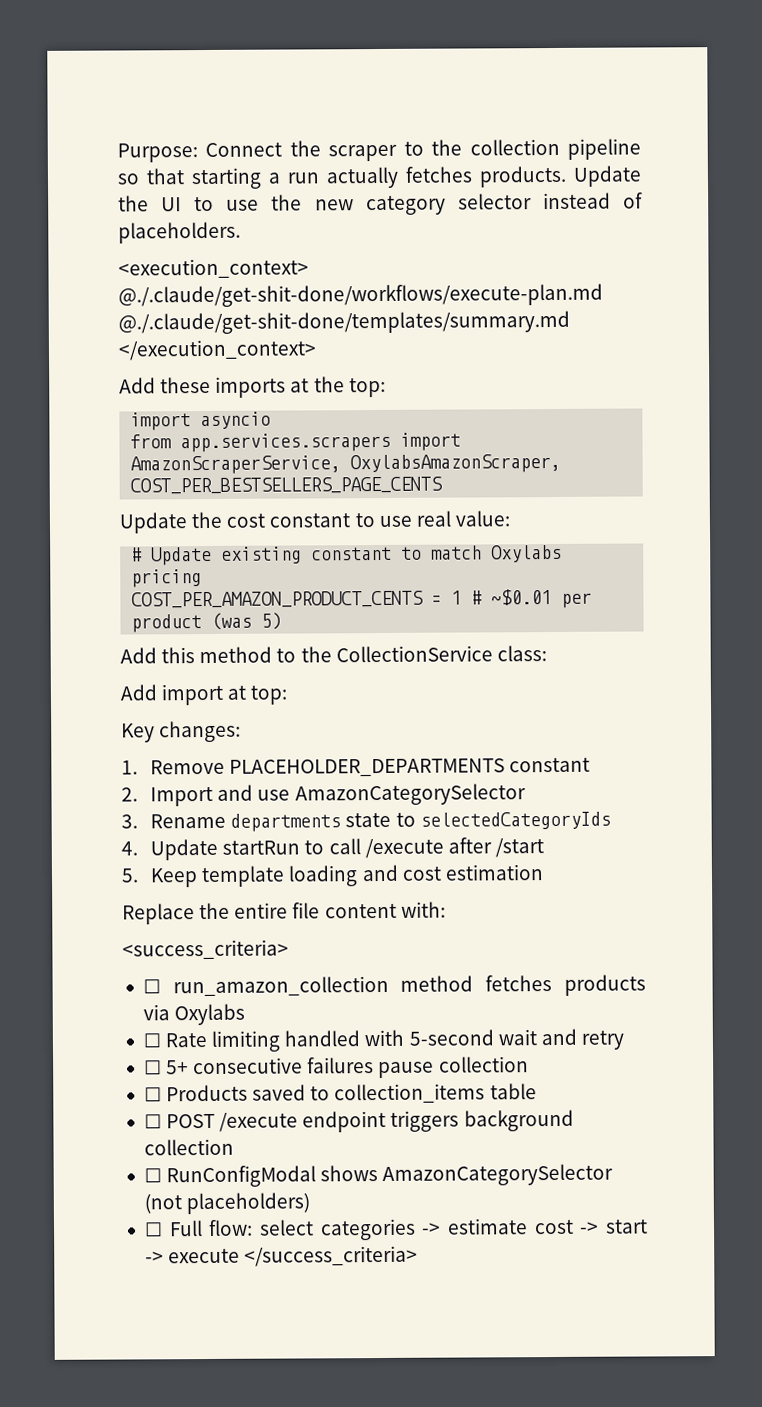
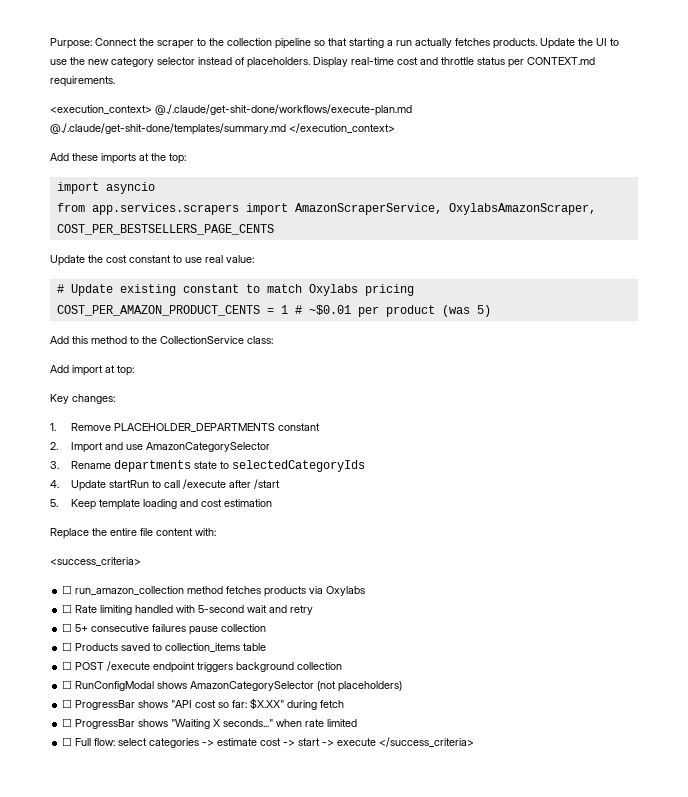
+ Display real-time cost and throttle status per CONTEXT.md requirements.
+ ☐ ProgressBar shows "API cost so far: $X.XX" during fetch
+ ☐ ProgressBar shows "Waiting X seconds..." when rate limited

